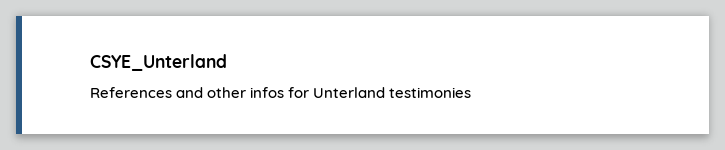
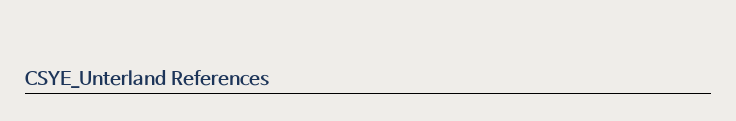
- CSYE_Unterland
- References and other infos for Unterland testimonies
+ CSYE_Unterland References

